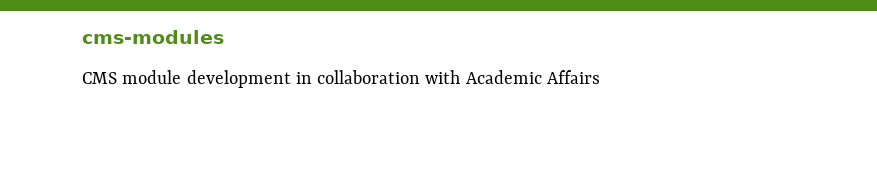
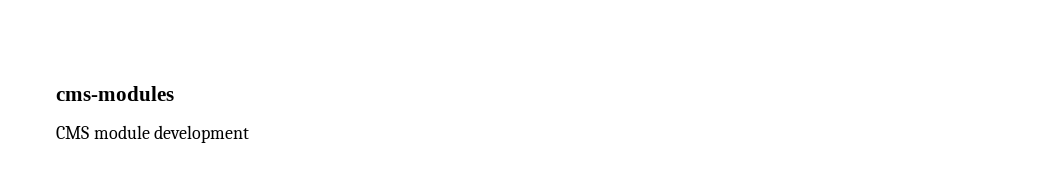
- CMS module development in collaboration with Academic Affairs
+ CMS module development

